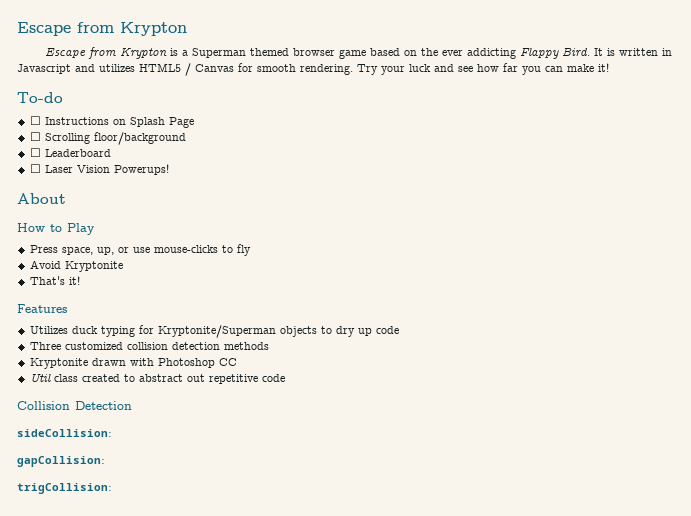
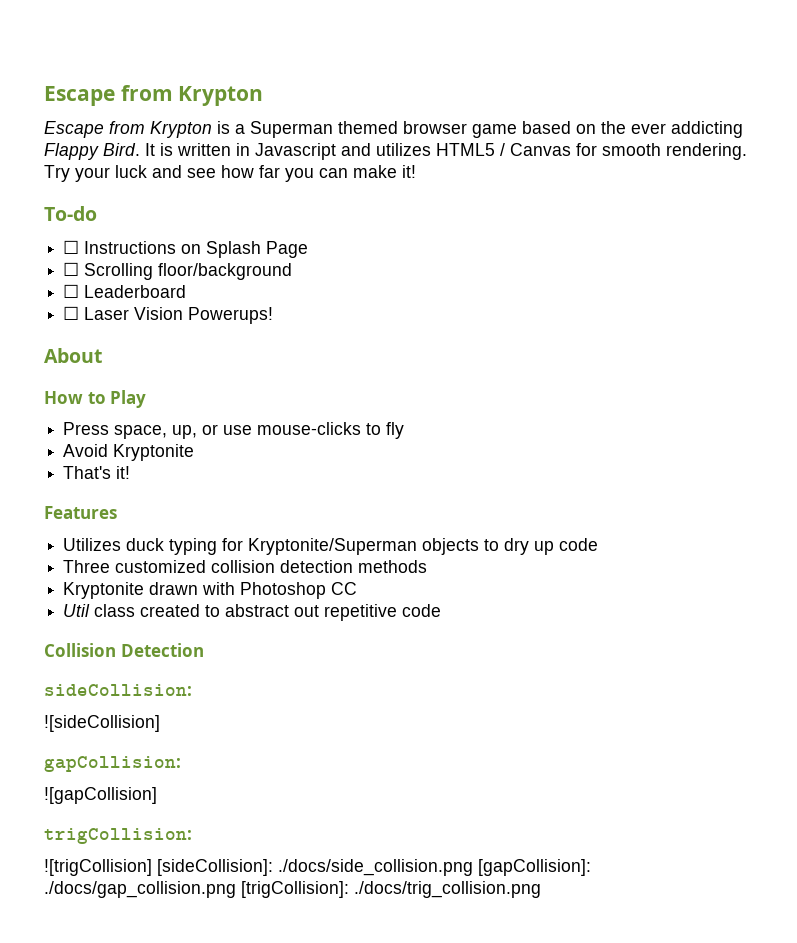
+ ![sideCollision]
+ ![gapCollision]
+ ![trigCollision] [sideCollision]: ./docs/side_collision.png [gapCollision]: ./docs/gap_collision.png [trigCollision]: ./docs/trig_collision.png

